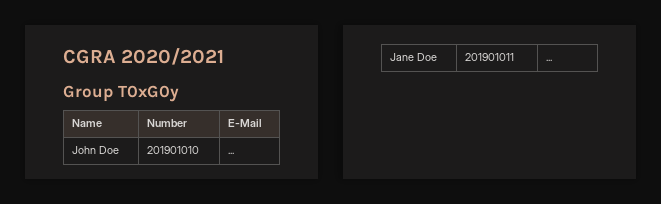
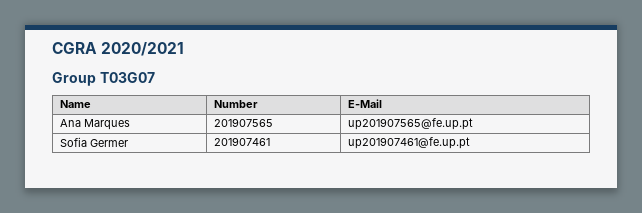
- Group T0xG0y
+ Group T03G07
- John Doe | 201901010 | ...
- Jane Doe | 201901011 | ...
+ Ana Marques | 201907565 | up201907565@fe.up.pt
+ Sofia Germer | 201907461 | up201907461@fe.up.pt

